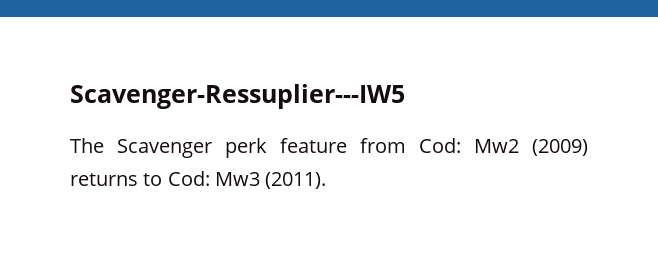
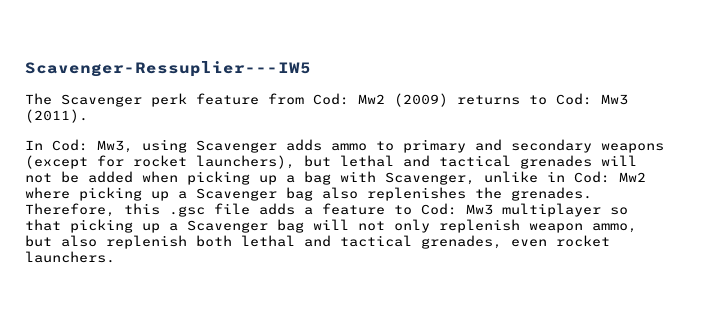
+ In Cod: Mw3, using Scavenger adds ammo to primary and secondary weapons (except for rocket launchers), but lethal and tactical grenades will not be added when picking up a bag with Scavenger, unlike in Cod: Mw2 where picking up a Scavenger bag also replenishes the grenades. Therefore, this .gsc file adds a feature to Cod: Mw3 multiplayer so that picking up a Scavenger bag will not only replenish weapon ammo, but also replenish both lethal and tactical grenades, even rocket launchers.

